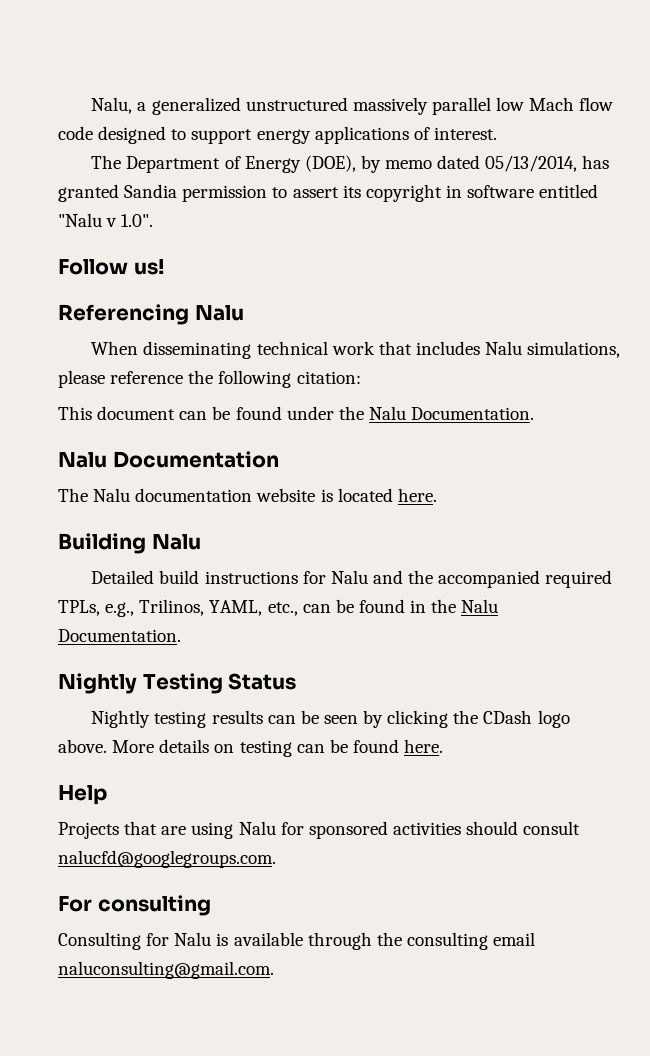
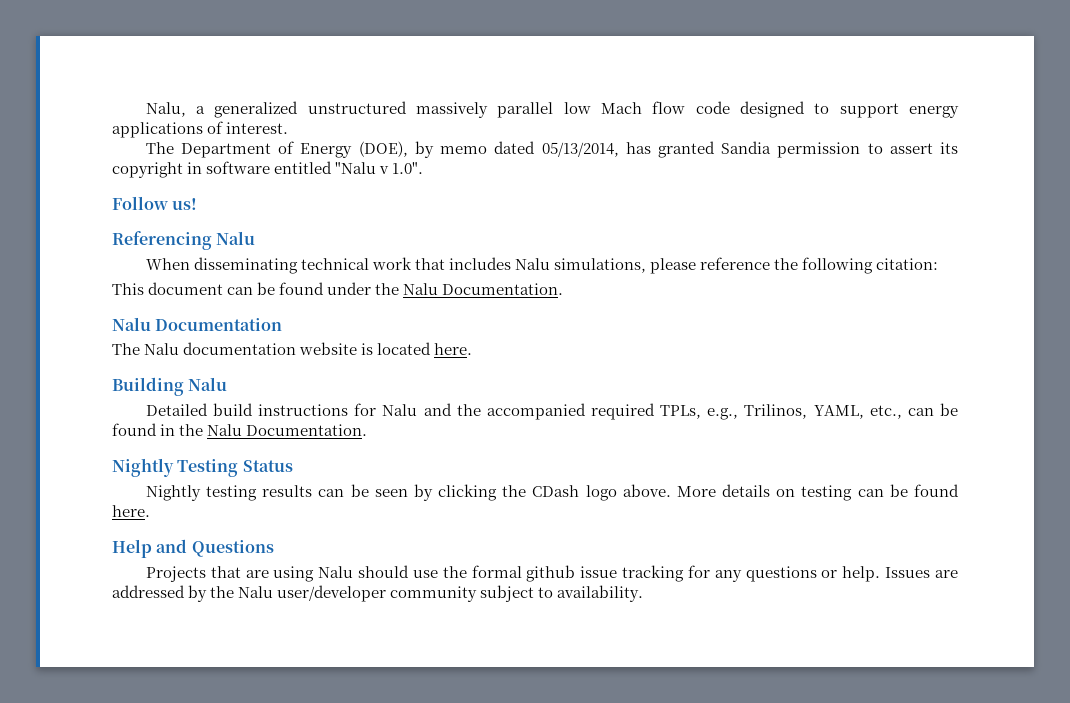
- Help
+ Help and Questions
- Projects that are using Nalu for sponsored activities should consult nalucfd@googlegroups.com.
- For consulting
- Consulting for Nalu is available through the consulting email naluconsulting@gmail.com.
+ Projects that are using Nalu should use the formal github issue tracking for any questions or help. Issues are addressed by the Nalu user/developer community subject to availability.

